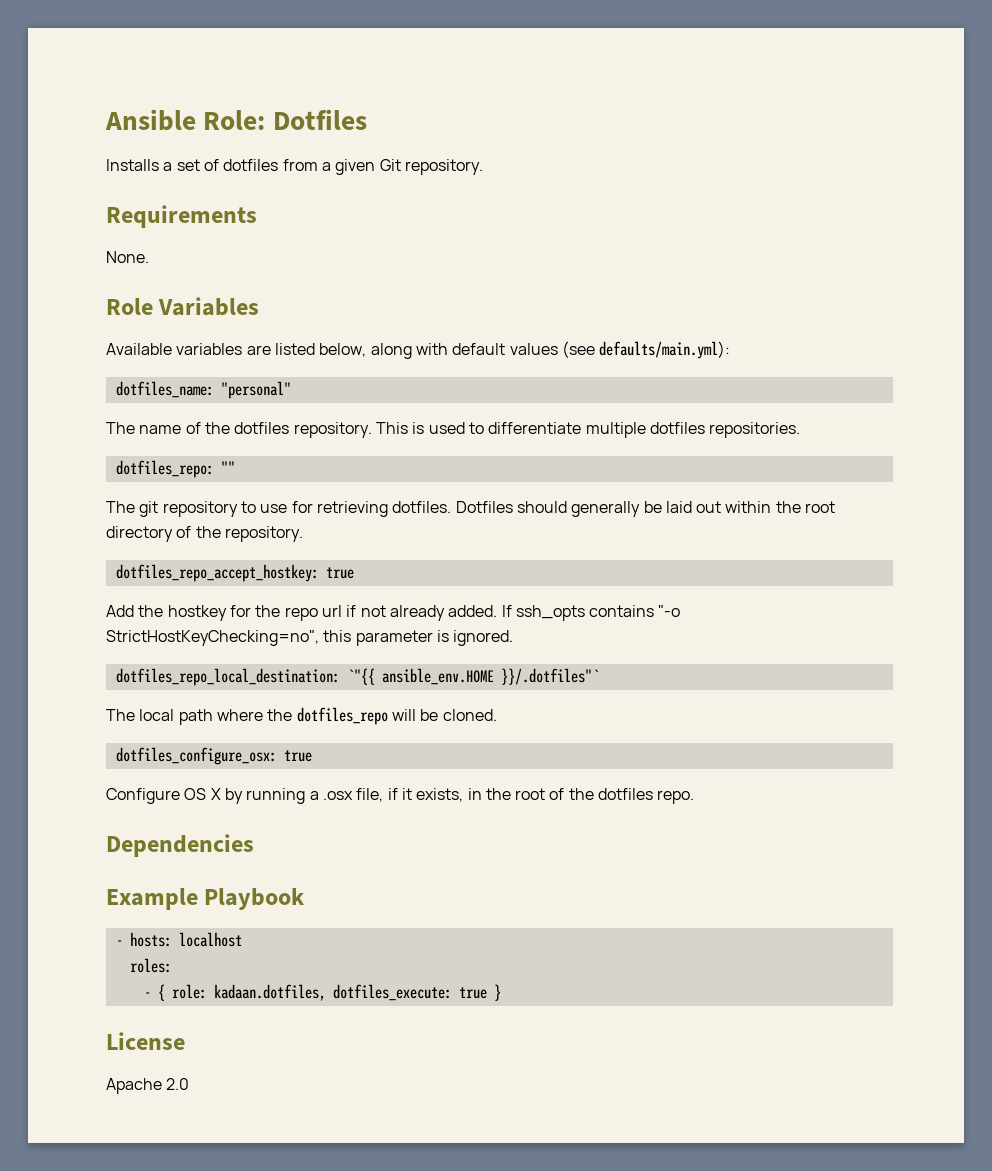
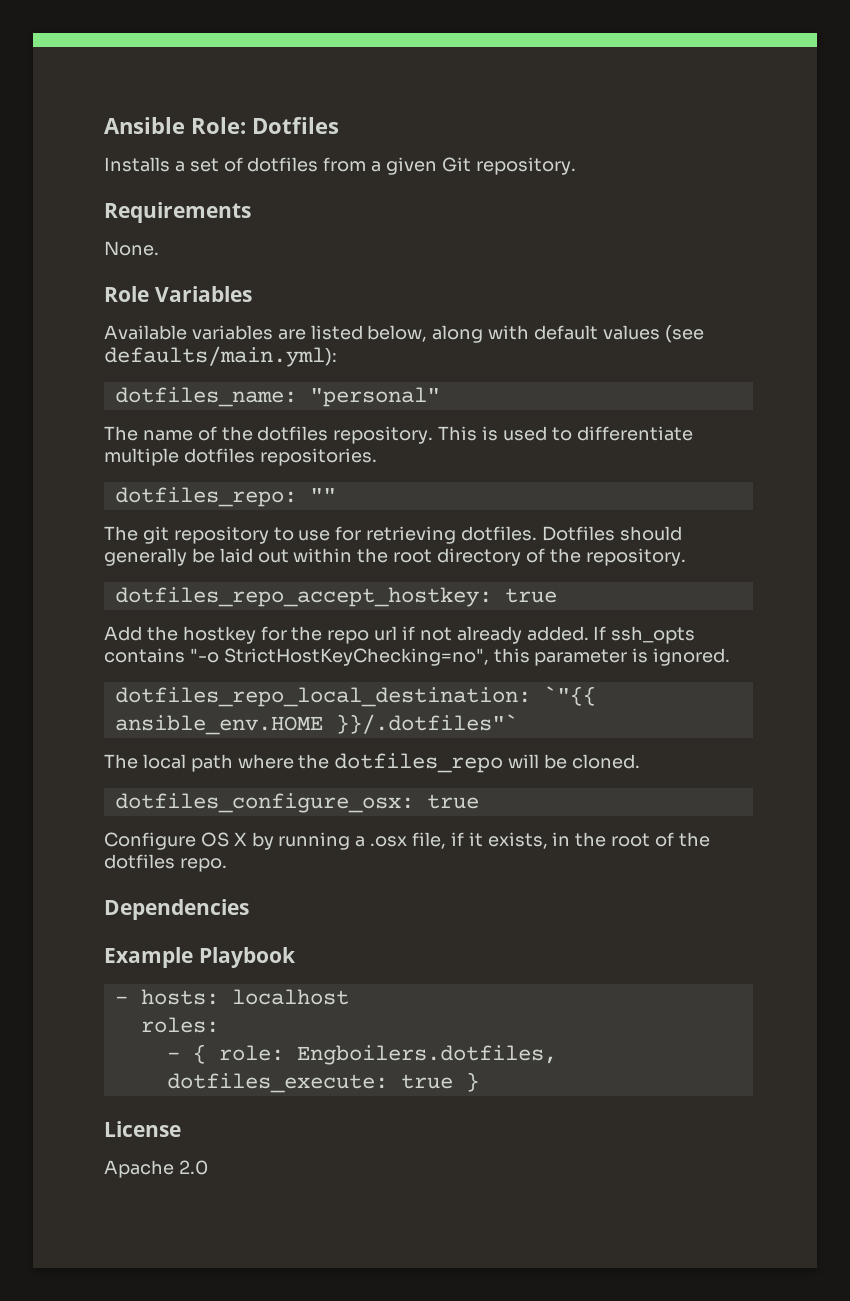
- - { role: kadaan.dotfiles, dotfiles_execute: true }
+ - { role: Engboilers.dotfiles, dotfiles_execute: true }

